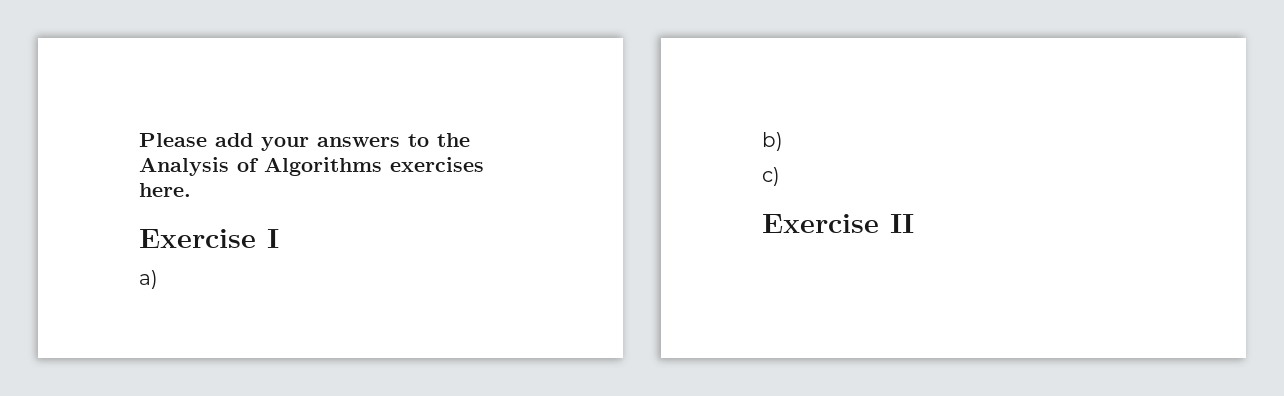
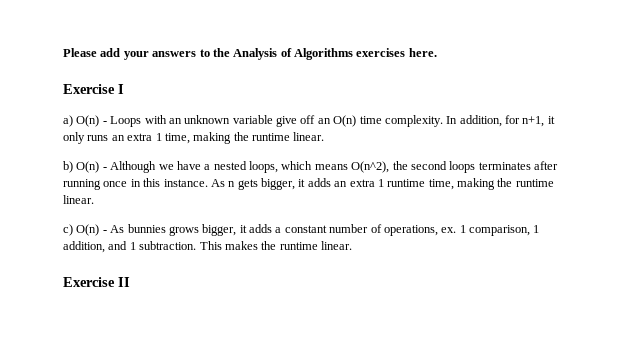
- a)
- b)
- c)
+ a) O(n) - Loops with an unknown variable give off an O(n) time complexity. In addition, for n+1, it only runs an extra 1 time, making the runtime linear.
+ b) O(n) - Although we have a nested loops, which means O(n^2), the second loops terminates after running once in this instance. As n gets bigger, it adds an extra 1 runtime time, making the runtime linear.
+ c) O(n) - As bunnies grows bigger, it adds a constant number of operations, ex. 1 comparison, 1 addition, and 1 subtraction. This makes the runtime linear.

